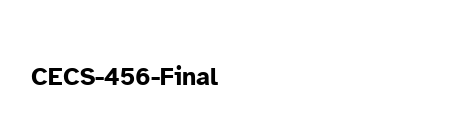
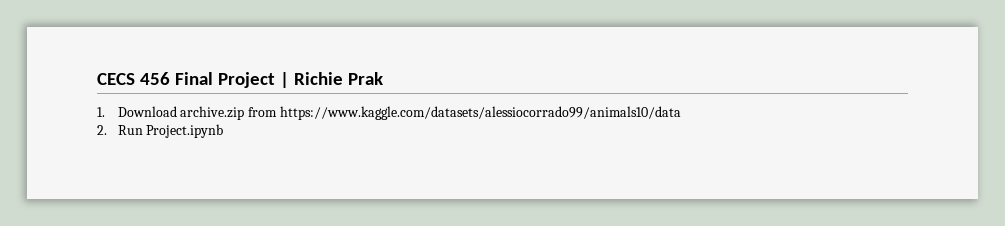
- CECS-456-Final
+ CECS 456 Final Project | Richie Prak
+ 1. Download archive.zip from https://www.kaggle.com/datasets/alessiocorrado99/animals10/data
+ 2. Run Project.ipynb

